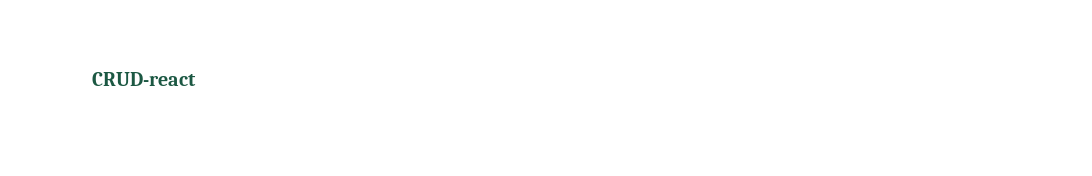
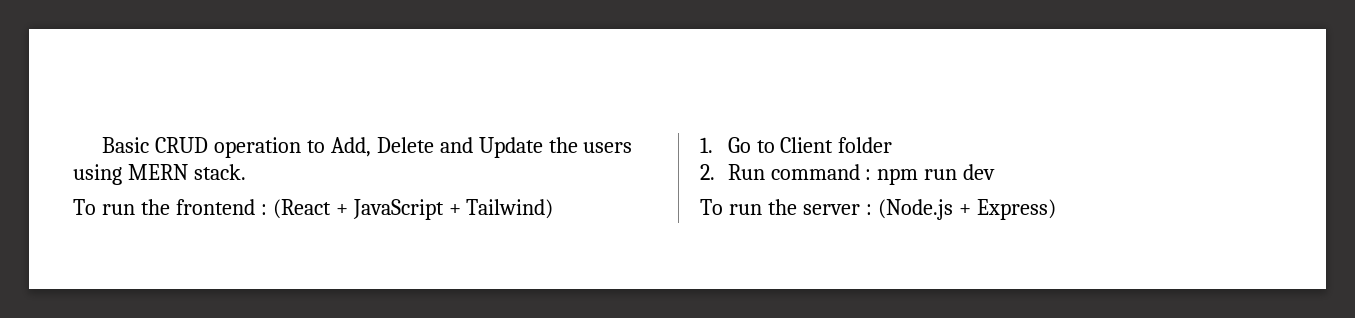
- CRUD-react
+ Basic CRUD operation to Add, Delete and Update the users using MERN stack.
+ To run the frontend : (React + JavaScript + Tailwind)
+ 1. Go to Client folder
+ 2. Run command : npm run dev
+ To run the server : (Node.js + Express)

